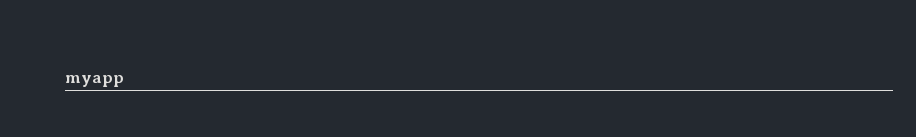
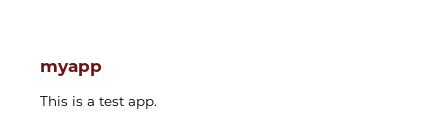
+ This is a test app.

